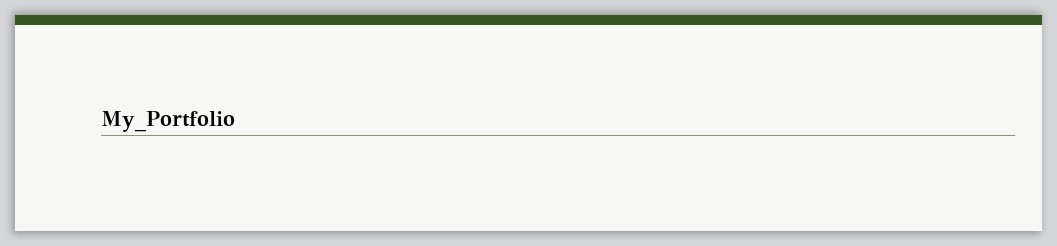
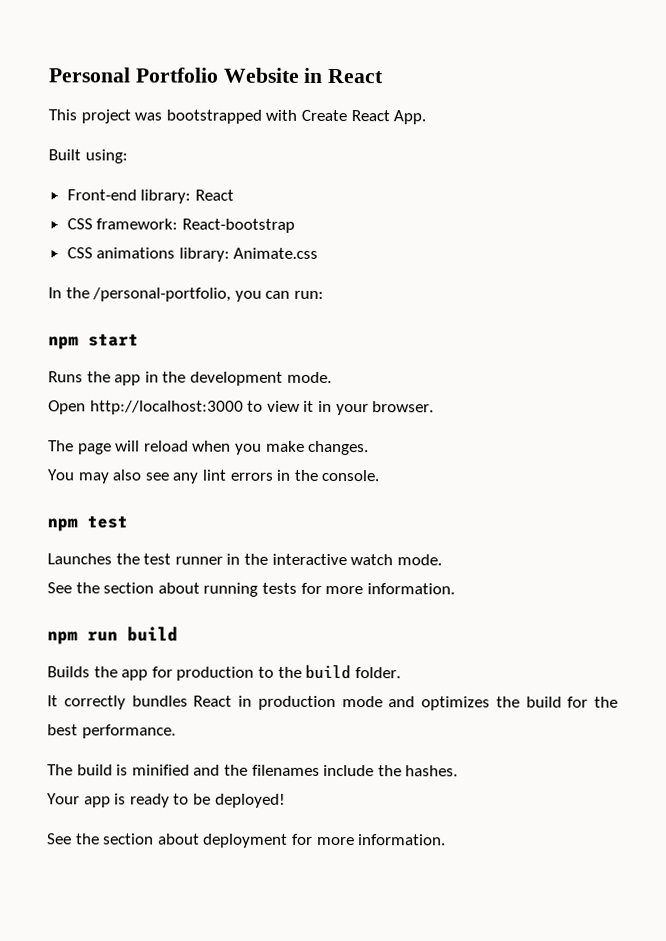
- My_Portfolio
+ Personal Portfolio Website in React
+ This project was bootstrapped with Create React App.
+ Built using:
+ Front-end library: React
+ CSS framework: React-bootstrap
+ CSS animations library: Animate.css
+ In the /personal-portfolio, you can run:
+ npm start
+ Runs the app in the development mode.
+ Open http://localhost:3000 to view it in your browser.
+ The page will reload when you make changes.
+ You may also see any lint errors in the console.
+ npm test
+ Launches the test runner in the interactive watch mode.
+ See the section about running tests for more information.
+ npm run build
+ Builds the app for production to the build folder.
+ It correctly bundles React in production mode and optimizes the build for the best performance.
+ The build is minified and the filenames include the hashes.
+ Your app is ready to be deployed!
+ See the section about deployment for more information.

